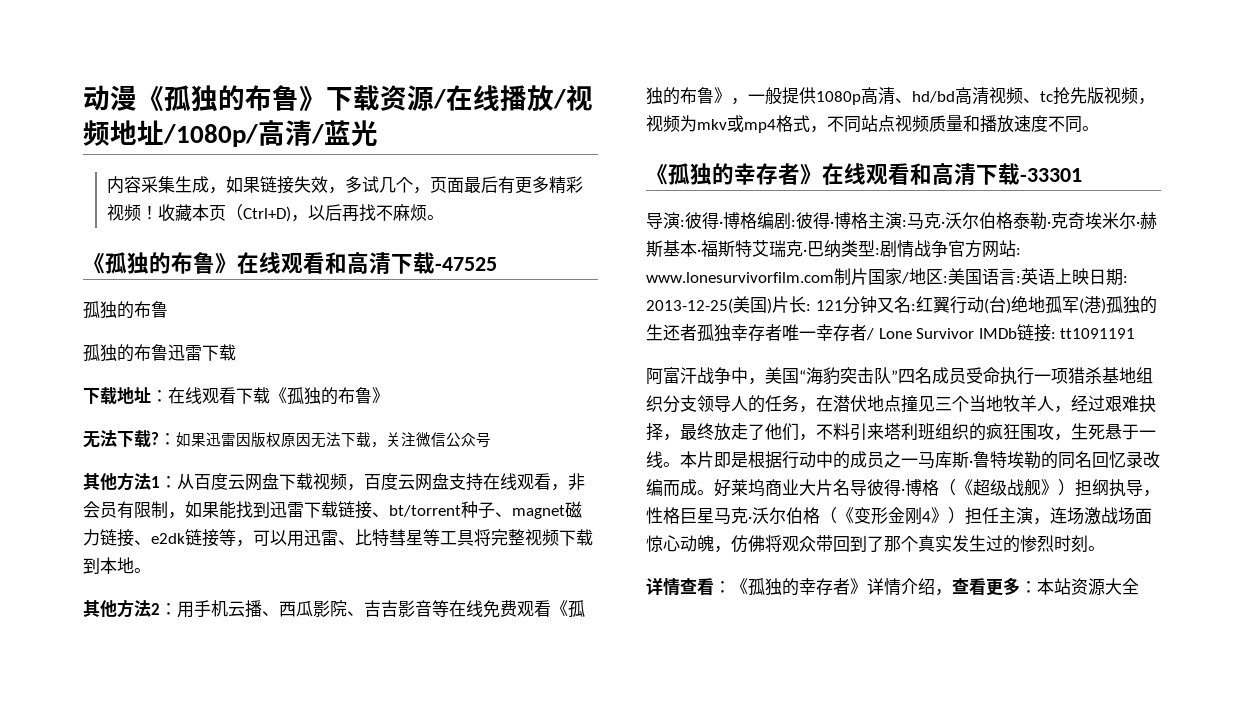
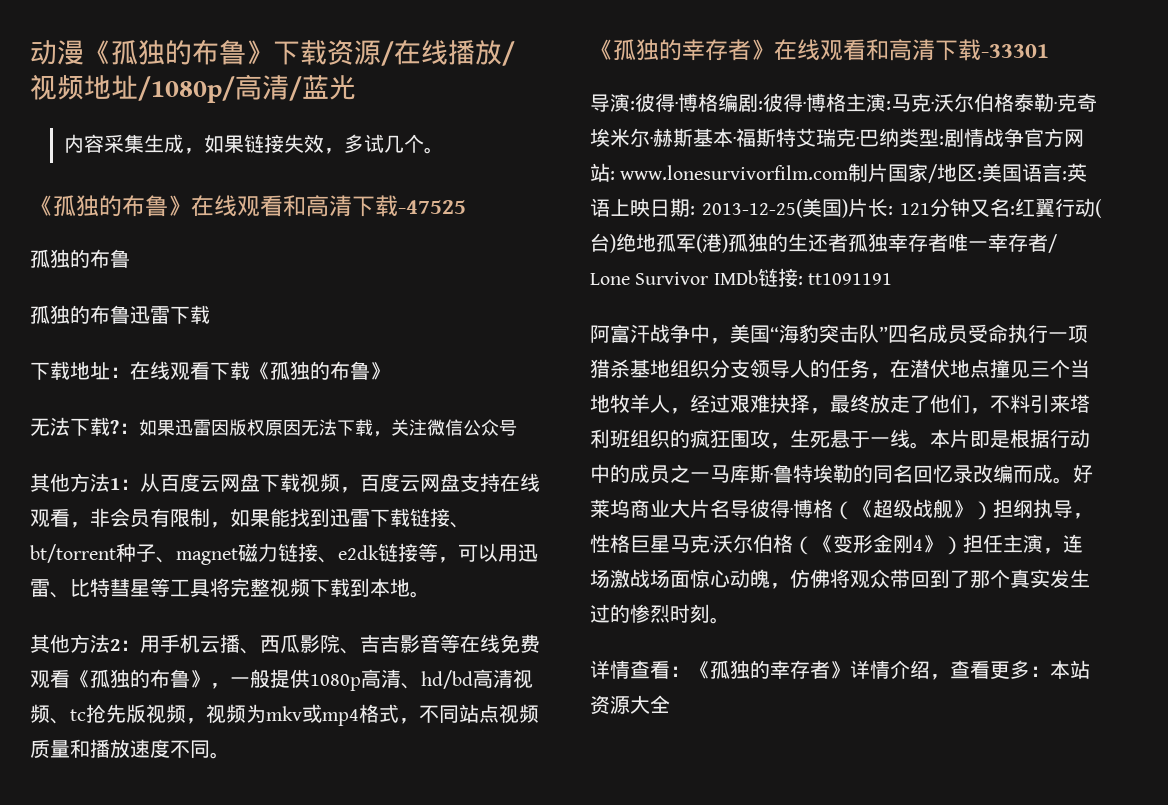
- 内容采集生成，如果链接失效，多试几个，页面最后有更多精彩视频！收藏本页（Ctrl+D)，以后再找不麻烦。
+ 内容采集生成，如果链接失效，多试几个。

